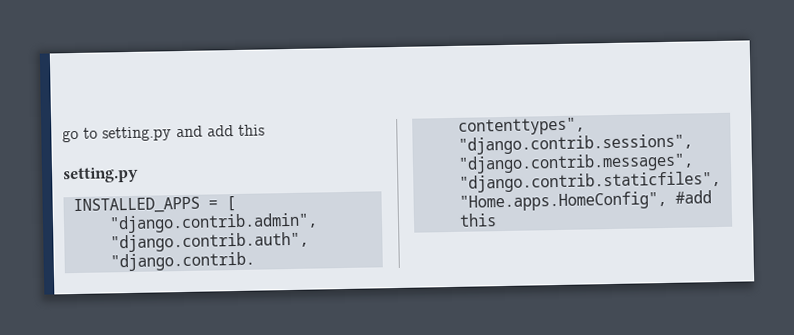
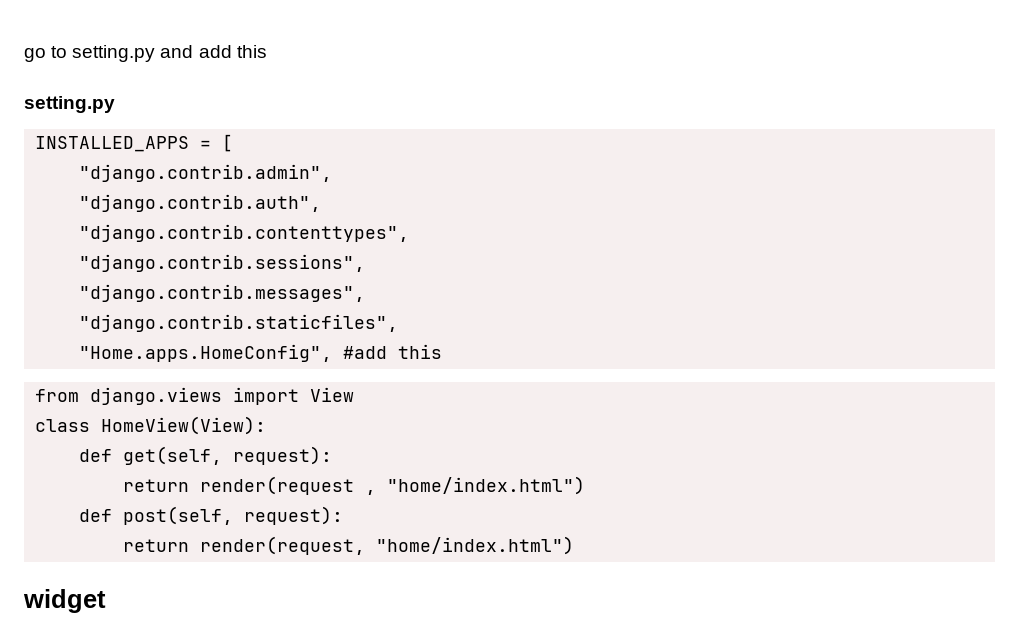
+ from django.views import View
+ class HomeView(View):
+ def get(self, request):
+ return render(request , "home/index.html")
+ def post(self, request):
+ return render(request, "home/index.html")
+ widget

